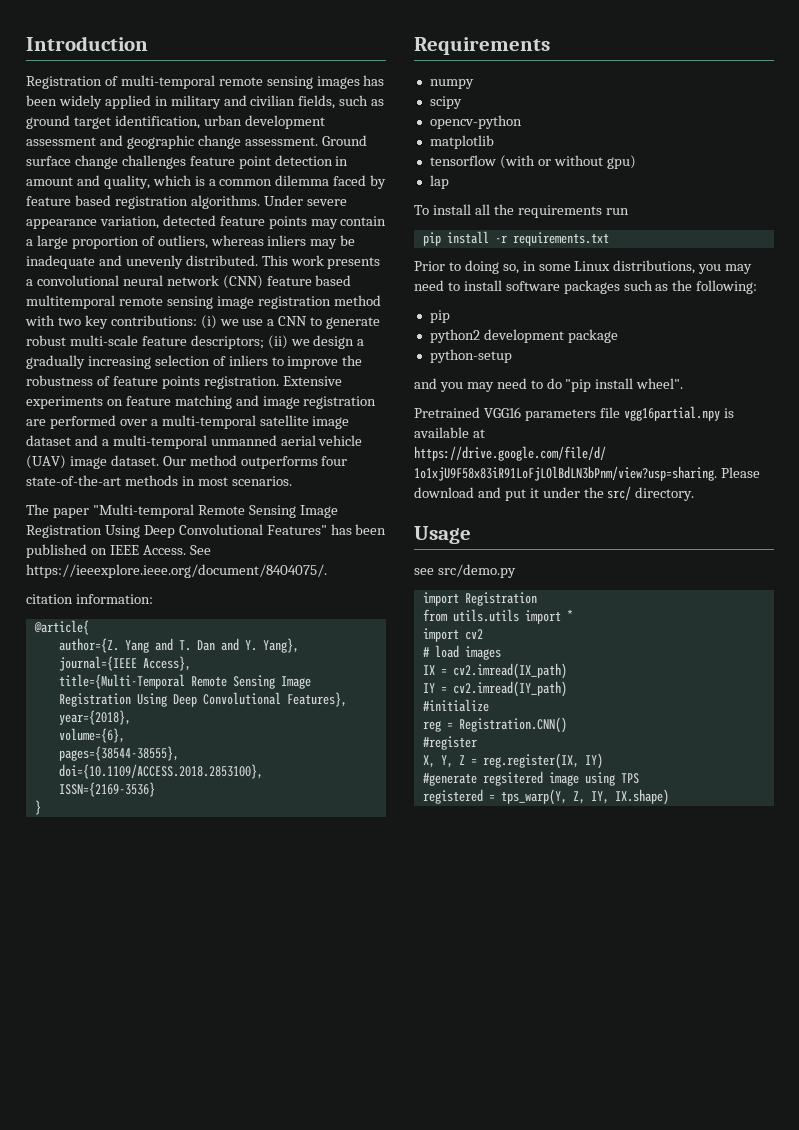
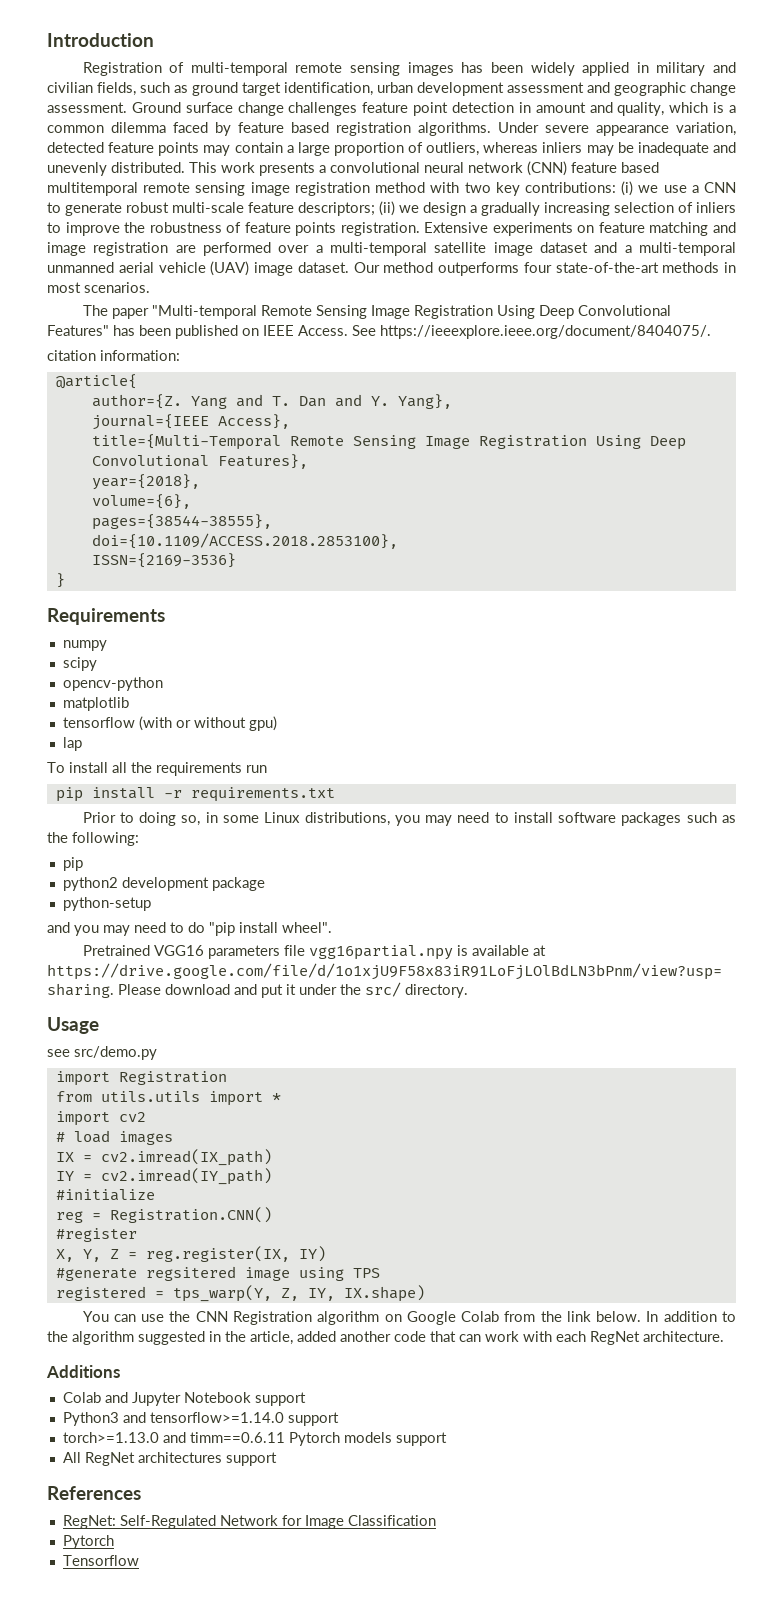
+ You can use the CNN Registration algorithm on Google Colab from the link below. In addition to the algorithm suggested in the article, added another code that can work with each RegNet architecture.
+ Additions
+ Colab and Jupyter Notebook support
+ Python3 and tensorflow>=1.14.0 support
+ torch>=1.13.0 and timm==0.6.11 Pytorch models support
+ All RegNet architectures support
+ References
+ RegNet: Self-Regulated Network for Image Classification
+ Pytorch
+ Tensorflow

